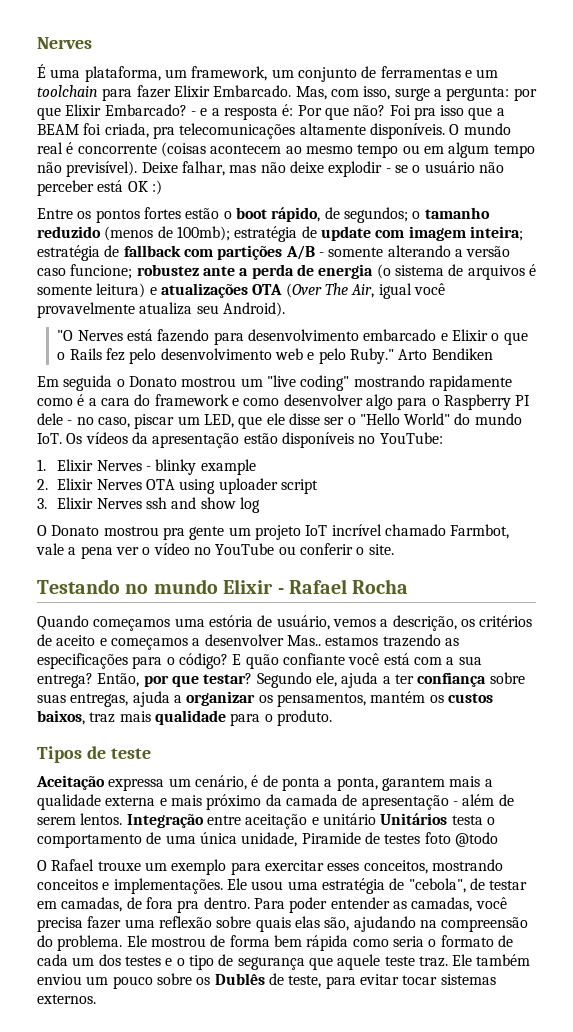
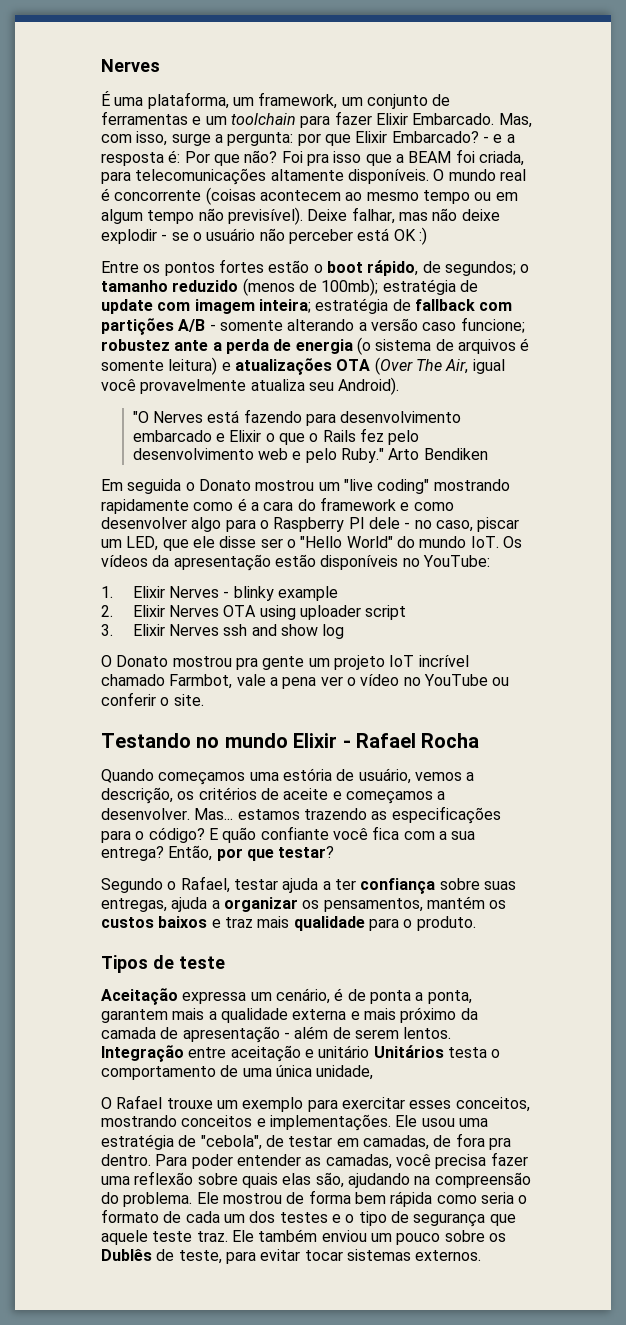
- Foi pra isso que a BEAM foi criada, pra telecomunicações altamente disponíveis.
+ Foi pra isso que a BEAM foi criada, para telecomunicações altamente disponíveis.
- Quando começamos uma estória de usuário, vemos a descrição, os critérios de aceito e começamos a desenvolver Mas.. estamos trazendo as especificações para o código?
+ Quando começamos uma estória de usuário, vemos a descrição, os critérios de aceite e começamos a desenvolver. Mas... estamos trazendo as especificações para o código?
- E quão confiante você está com a sua entrega?
+ E quão confiante você fica com a sua entrega?
- Então, por que testar? Segundo ele, ajuda a ter confiança sobre suas entregas, ajuda a organizar os pensamentos, mantém os custos baixos, traz mais qualidade para o produto.
+ Então, por que testar?
+ Segundo o Rafael, testar ajuda a ter confiança sobre suas entregas, ajuda a organizar os pensamentos, mantém os custos baixos e traz mais qualidade para o produto.
- Integração entre aceitação e unitário Unitários testa o comportamento de uma única unidade, Piramide de testes foto @todo
+ Integração entre aceitação e unitário Unitários testa o comportamento de uma única unidade,

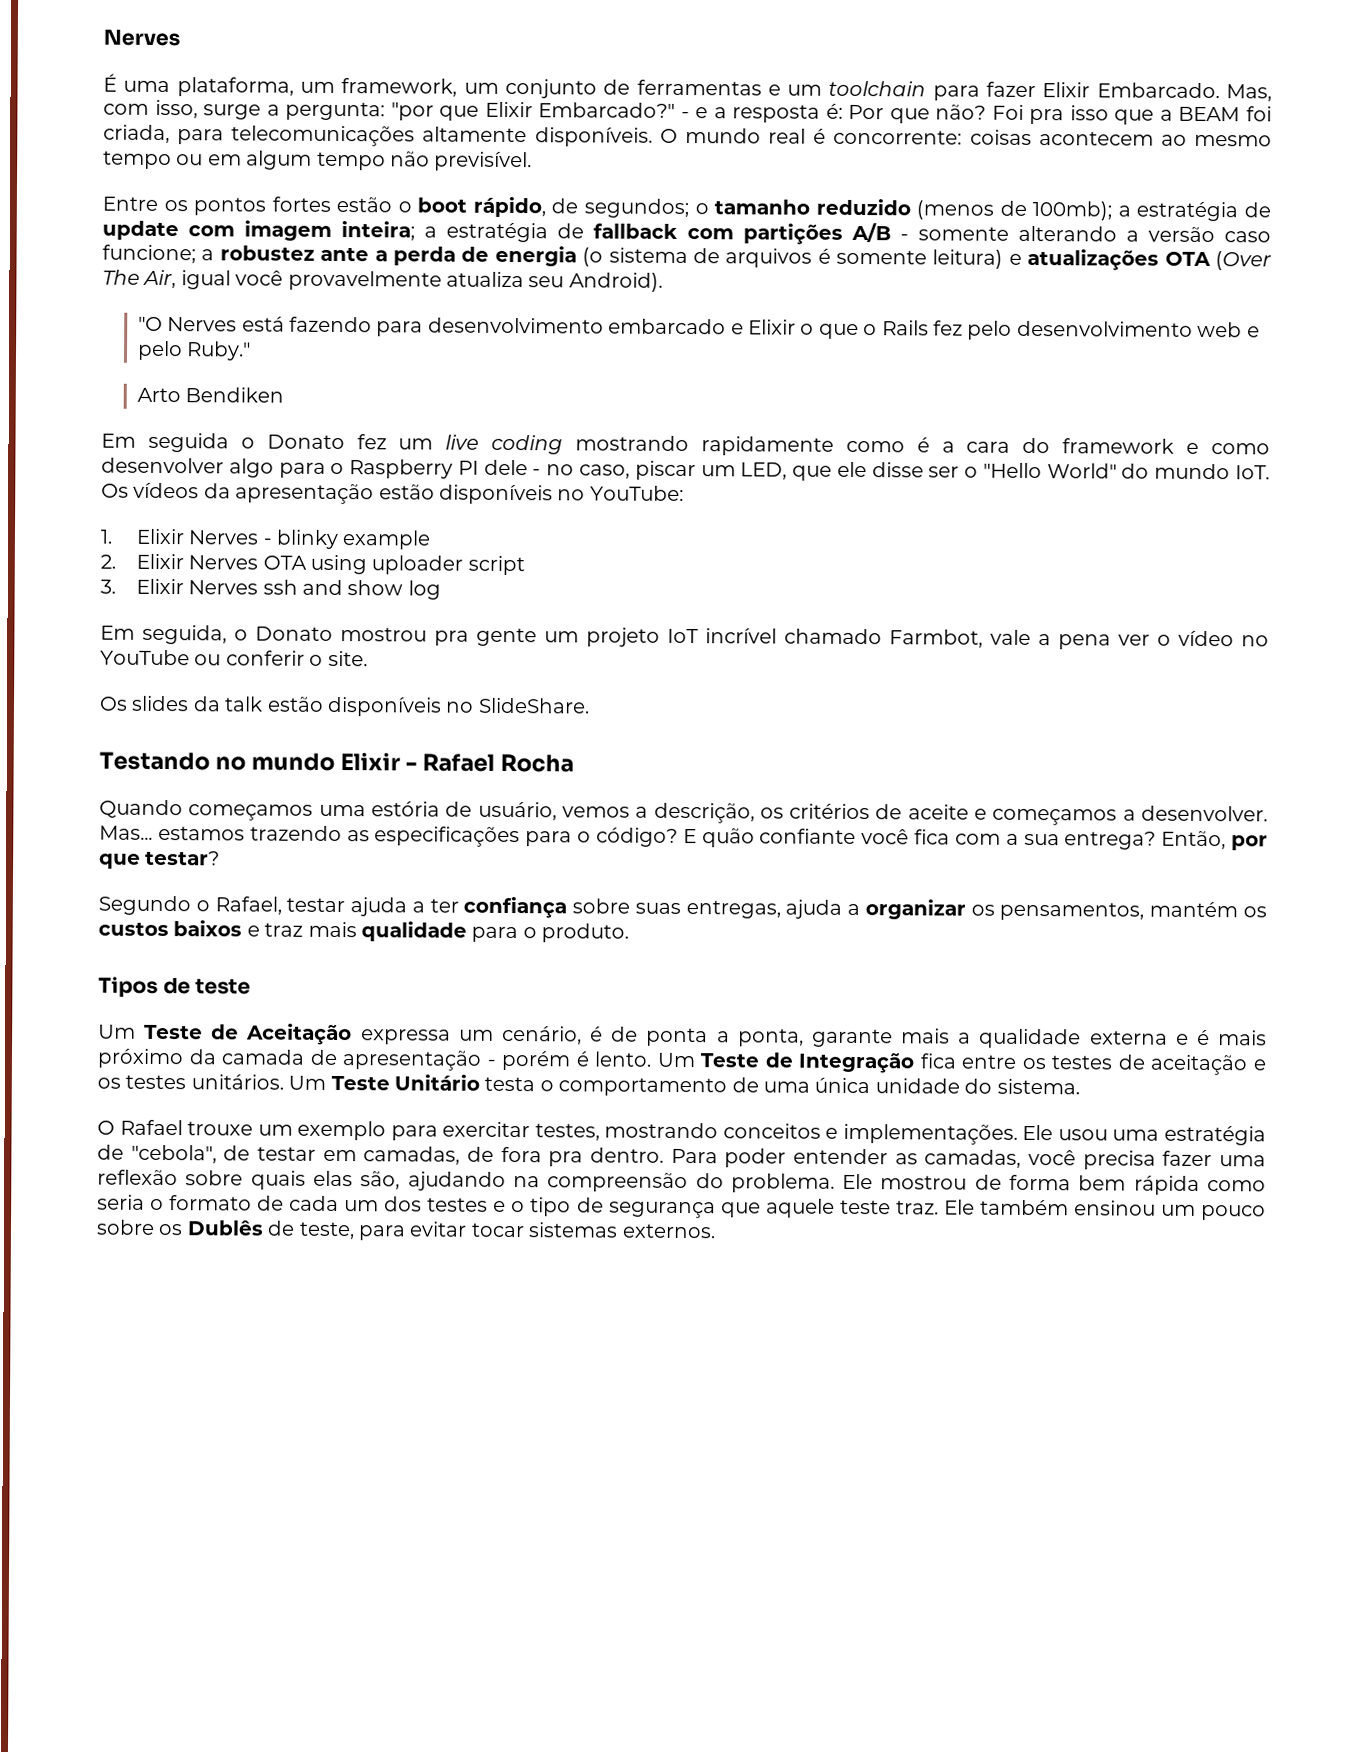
- Mas, com isso, surge a pergunta: por que Elixir Embarcado?
+ Mas, com isso, surge a pergunta: "por que Elixir Embarcado?"
- O mundo real é concorrente (coisas acontecem ao mesmo tempo ou em algum tempo não previsível). Deixe falhar, mas não deixe explodir - se o usuário não perceber está OK :)
+ O mundo real é concorrente: coisas acontecem ao mesmo tempo ou em algum tempo não previsível.
- Entre os pontos fortes estão o boot rápido, de segundos; o tamanho reduzido (menos de 100mb); estratégia de update com imagem inteira; estratégia de fallback com partições A/B - somente alterando a versão caso funcione; robustez ante a perda de energia (o sistema de arquivos é somente leitura) e atualizações OTA (Over The Air, igual você provavelmente atualiza seu Android).
+ Entre os pontos fortes estão o boot rápido, de segundos; o tamanho reduzido (menos de 100mb); a estratégia de update com imagem inteira; a estratégia de fallback com partições A/B - somente alterando a versão caso funcione; a robustez ante a perda de energia (o sistema de arquivos é somente leitura) e atualizações OTA (Over The Air, igual você provavelmente atualiza seu Android).
- "O Nerves está fazendo para desenvolvimento embarcado e Elixir o que o Rails fez pelo desenvolvimento web e pelo Ruby." Arto Bendiken
+ "O Nerves está fazendo para desenvolvimento embarcado e Elixir o que o Rails fez pelo desenvolvimento web e pelo Ruby."
+ Arto Bendiken
- Em seguida o Donato mostrou um "live coding" mostrando rapidamente como é a cara do framework e como desenvolver algo para o Raspberry PI dele - no caso, piscar um LED, que ele disse ser o "Hello World" do mundo IoT. Os vídeos da apresentação estão disponíveis no YouTube:
+ Em seguida o Donato fez um live coding mostrando rapidamente como é a cara do framework e como desenvolver algo para o Raspberry PI dele - no caso, piscar um LED, que ele disse ser o "Hello World" do mundo IoT. Os vídeos da apresentação estão disponíveis no YouTube:
- O Donato mostrou pra gente um projeto IoT incrível chamado Farmbot, vale a pena ver o vídeo no YouTube ou conferir o site.
+ Em seguida, o Donato mostrou pra gente um projeto IoT incrível chamado Farmbot, vale a pena ver o vídeo no YouTube ou conferir o site.
+ Os slides da talk estão disponíveis no SlideShare.
- Aceitação expressa um cenário, é de ponta a ponta, garantem mais a qualidade externa e mais próximo da camada de apresentação - além de serem lentos. Integração entre aceitação e unitário Unitários testa o comportamento de uma única unidade,
+ Um Teste de Aceitação expressa um cenário, é de ponta a ponta, garante mais a qualidade externa e é mais próximo da camada de apresentação - porém é lento. Um Teste de Integração fica entre os testes de aceitação e os testes unitários. Um Teste Unitário testa o comportamento de uma única unidade do sistema.
- O Rafael trouxe um exemplo para exercitar esses conceitos, mostrando conceitos e implementações.
+ O Rafael trouxe um exemplo para exercitar testes, mostrando conceitos e implementações.
- Ele também enviou um pouco sobre os Dublês de teste, para evitar tocar sistemas externos.
+ Ele também ensinou um pouco sobre os Dublês de teste, para evitar tocar sistemas externos.

